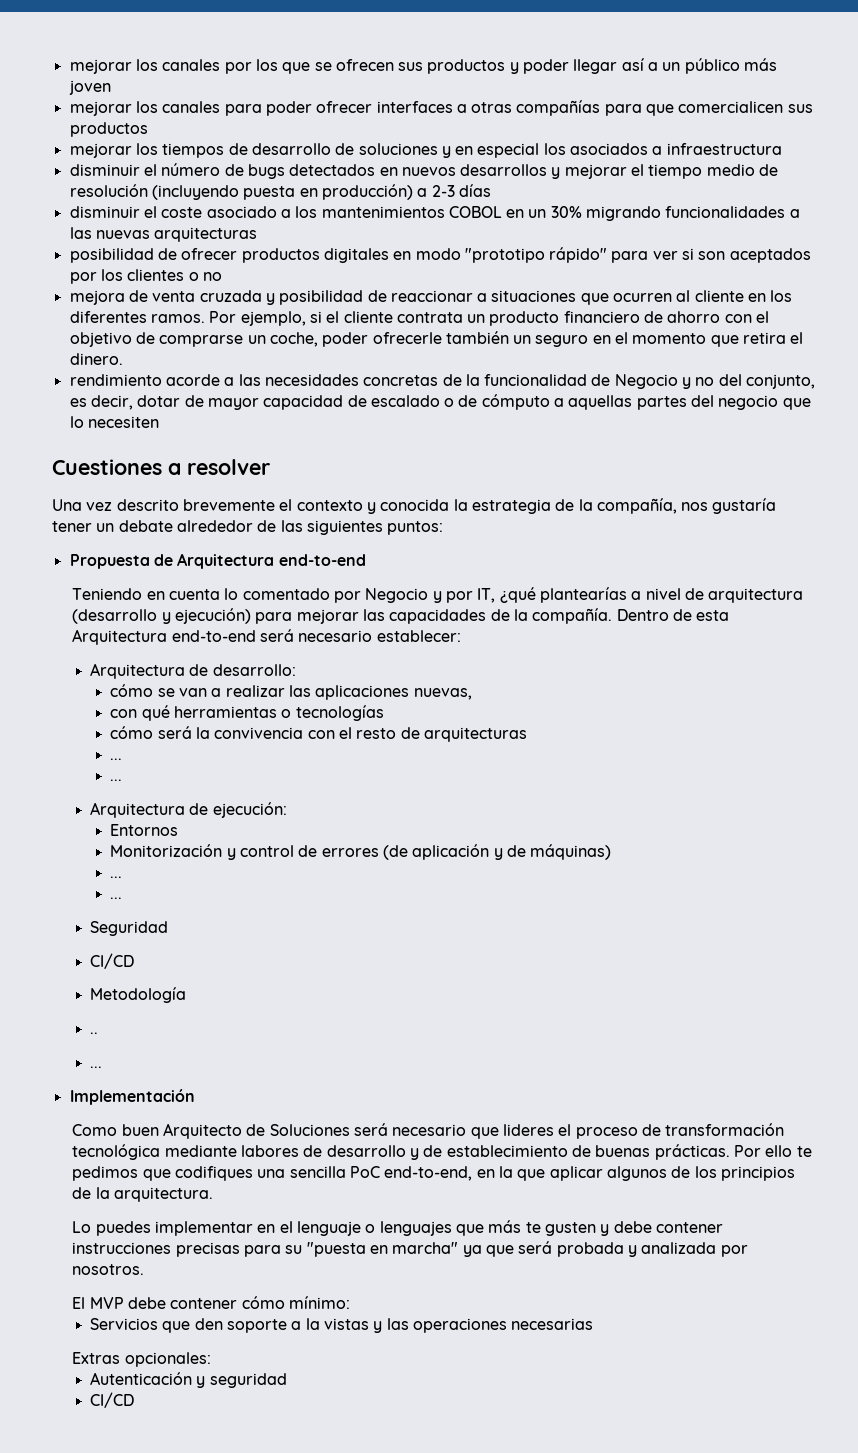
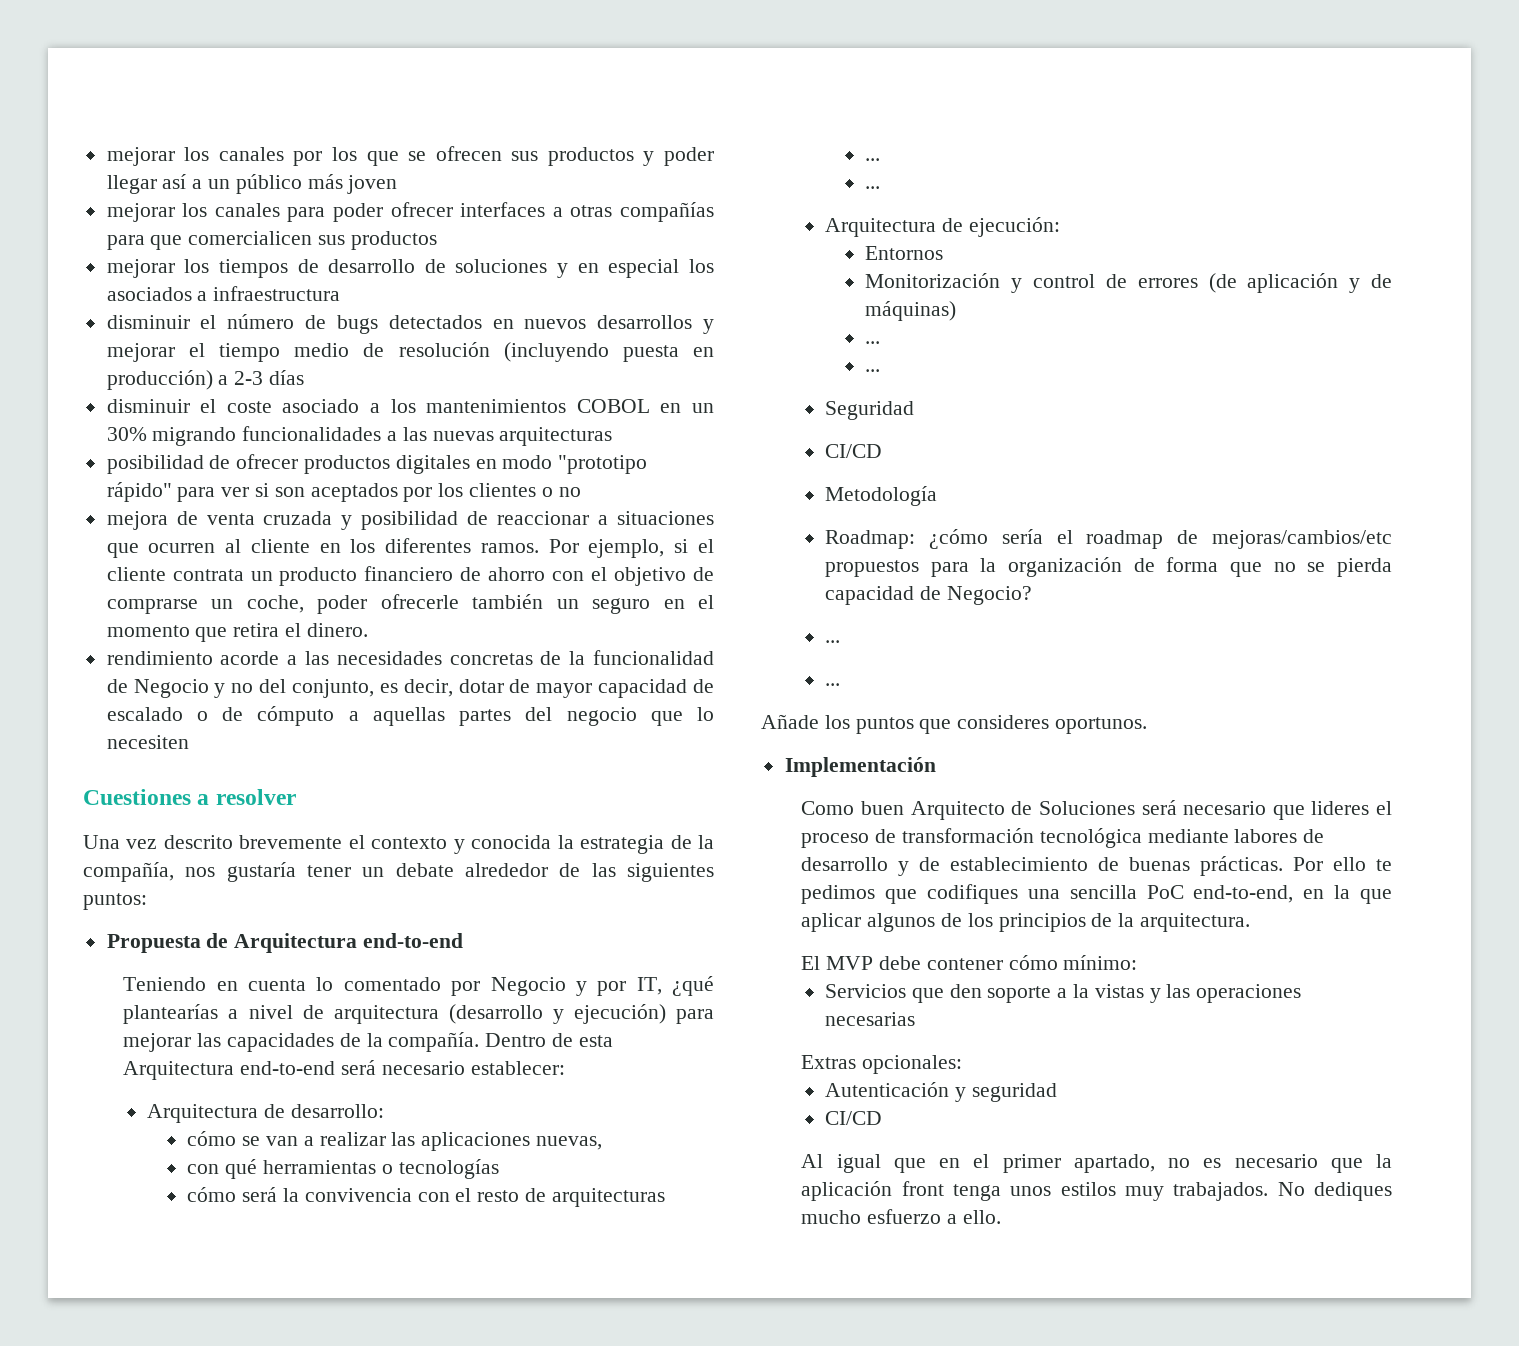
- ..
+ Roadmap: ¿cómo sería el roadmap de mejoras/cambios/etc propuestos para la organización de forma que no se pierda capacidad de Negocio?
  ...
+ ...
+ Añade los puntos que consideres oportunos.
- Lo puedes implementar en el lenguaje o lenguajes que más te gusten y debe contener instrucciones precisas para su "puesta en marcha" ya que será probada y analizada por nosotros.
+ Al igual que en el primer apartado, no es necesario que la aplicación front tenga unos estilos muy trabajados. No dediques mucho esfuerzo a ello.

